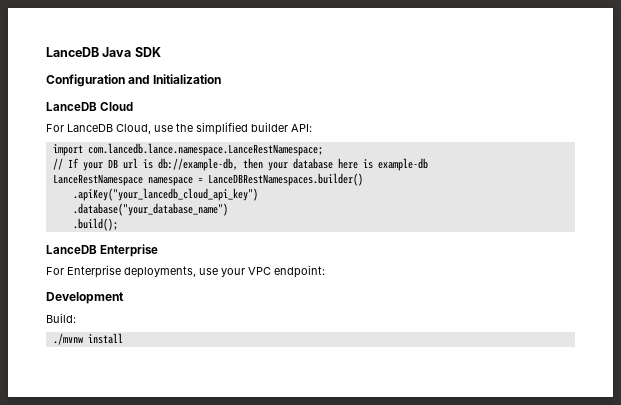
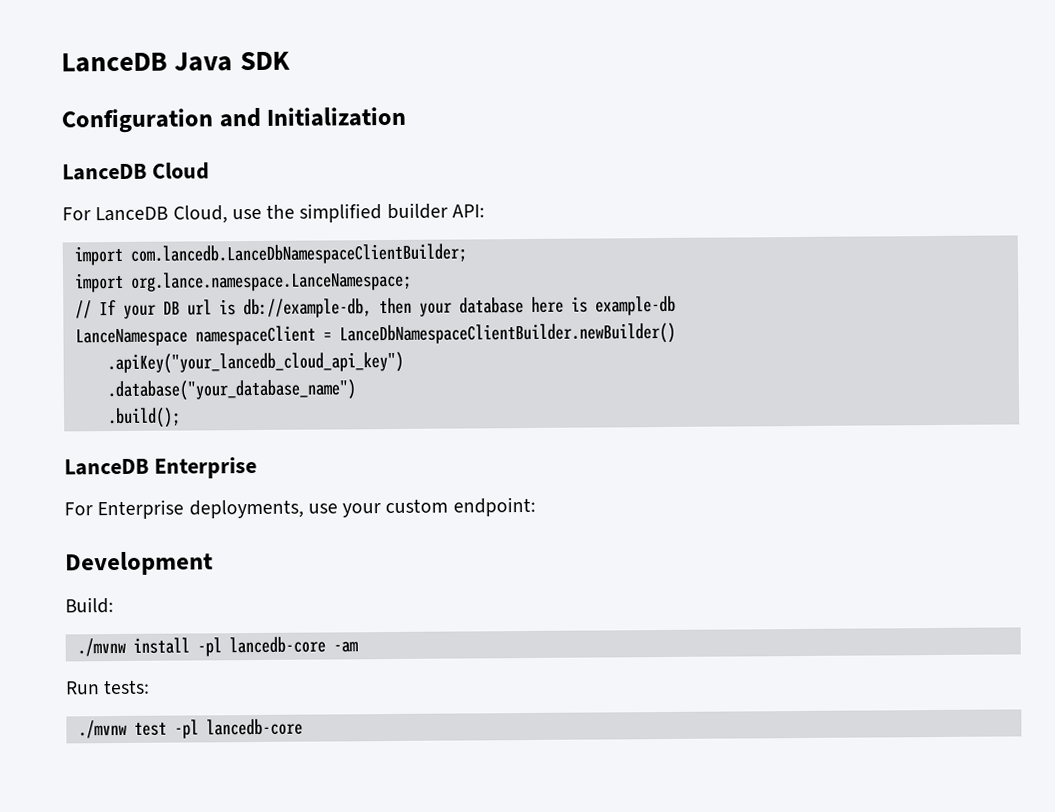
- import com.lancedb.lance.namespace.LanceRestNamespace;
+ import com.lancedb.LanceDbNamespaceClientBuilder;
+ import org.lance.namespace.LanceNamespace;
- LanceRestNamespace namespace = LanceDBRestNamespaces.builder()
+ LanceNamespace namespaceClient = LanceDbNamespaceClientBuilder.newBuilder()
- For Enterprise deployments, use your VPC endpoint:
+ For Enterprise deployments, use your custom endpoint:
- ./mvnw install
+ ./mvnw install -pl lancedb-core -am
+ Run tests:
+ ./mvnw test -pl lancedb-core

